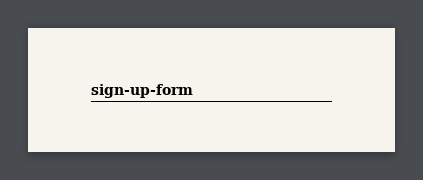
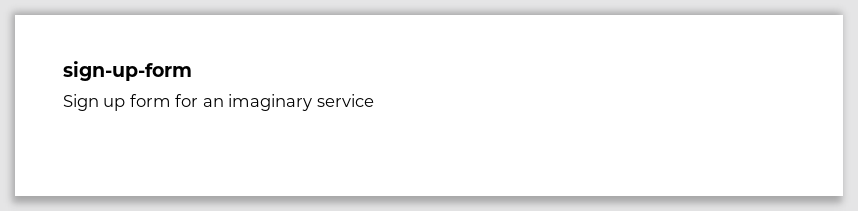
+ Sign up form for an imaginary service

